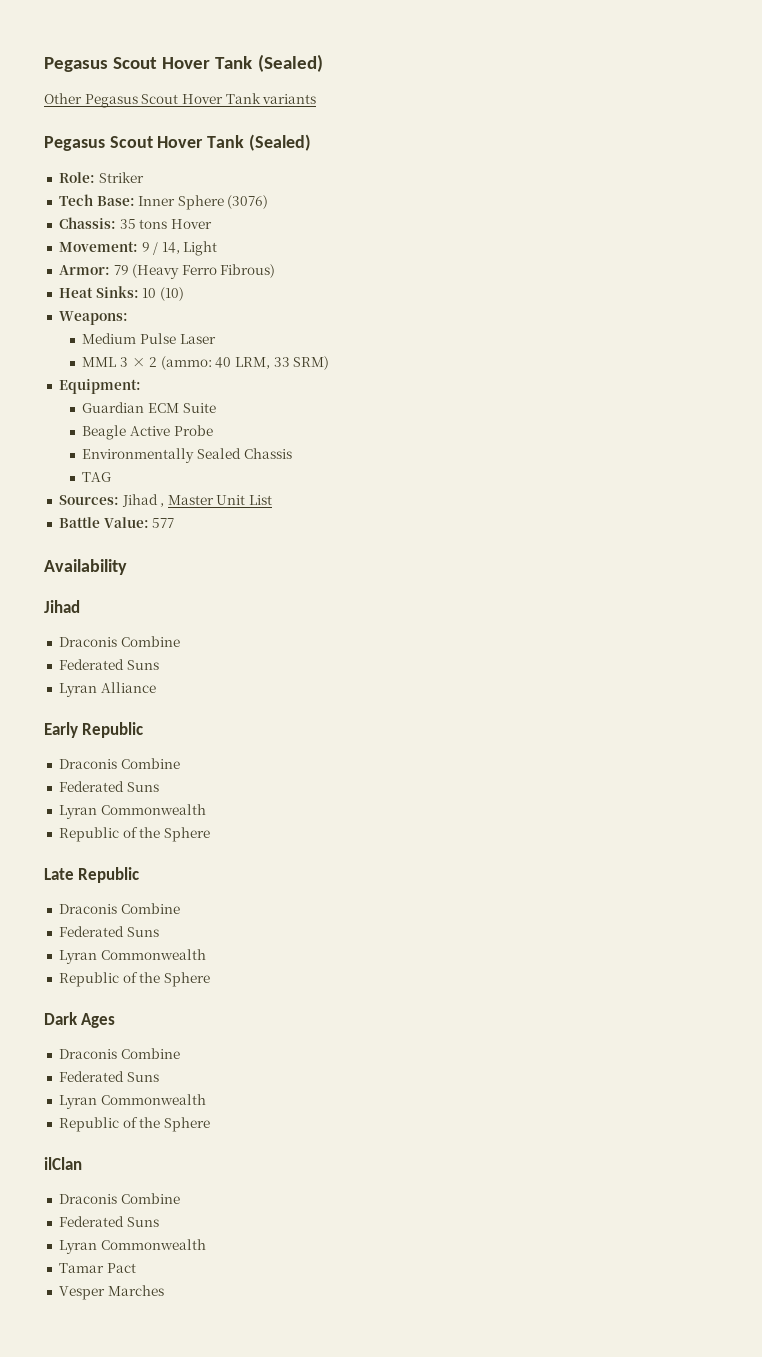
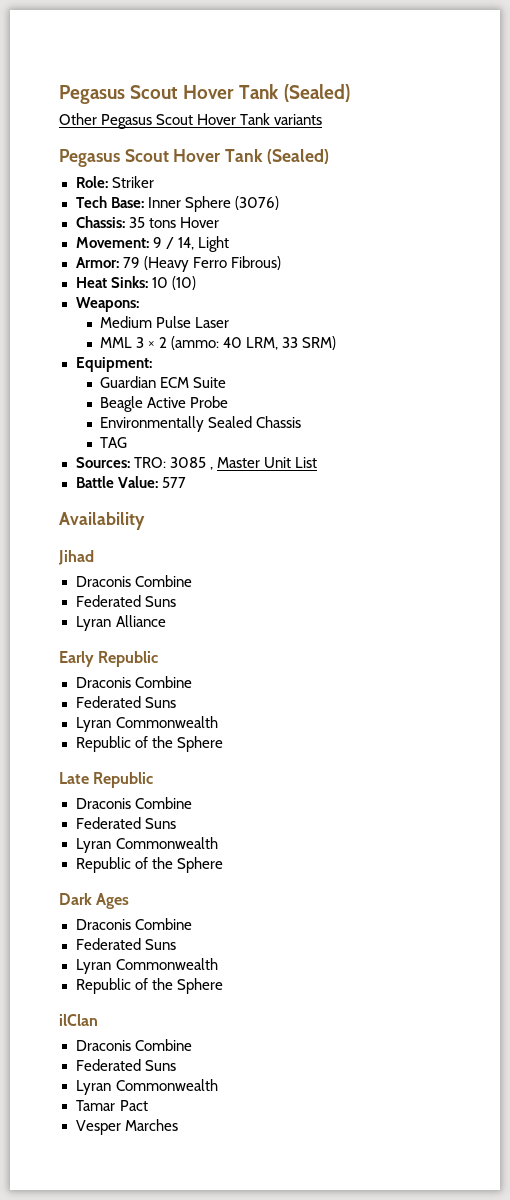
- Sources: Jihad , Master Unit List
+ Sources: TRO: 3085 , Master Unit List

